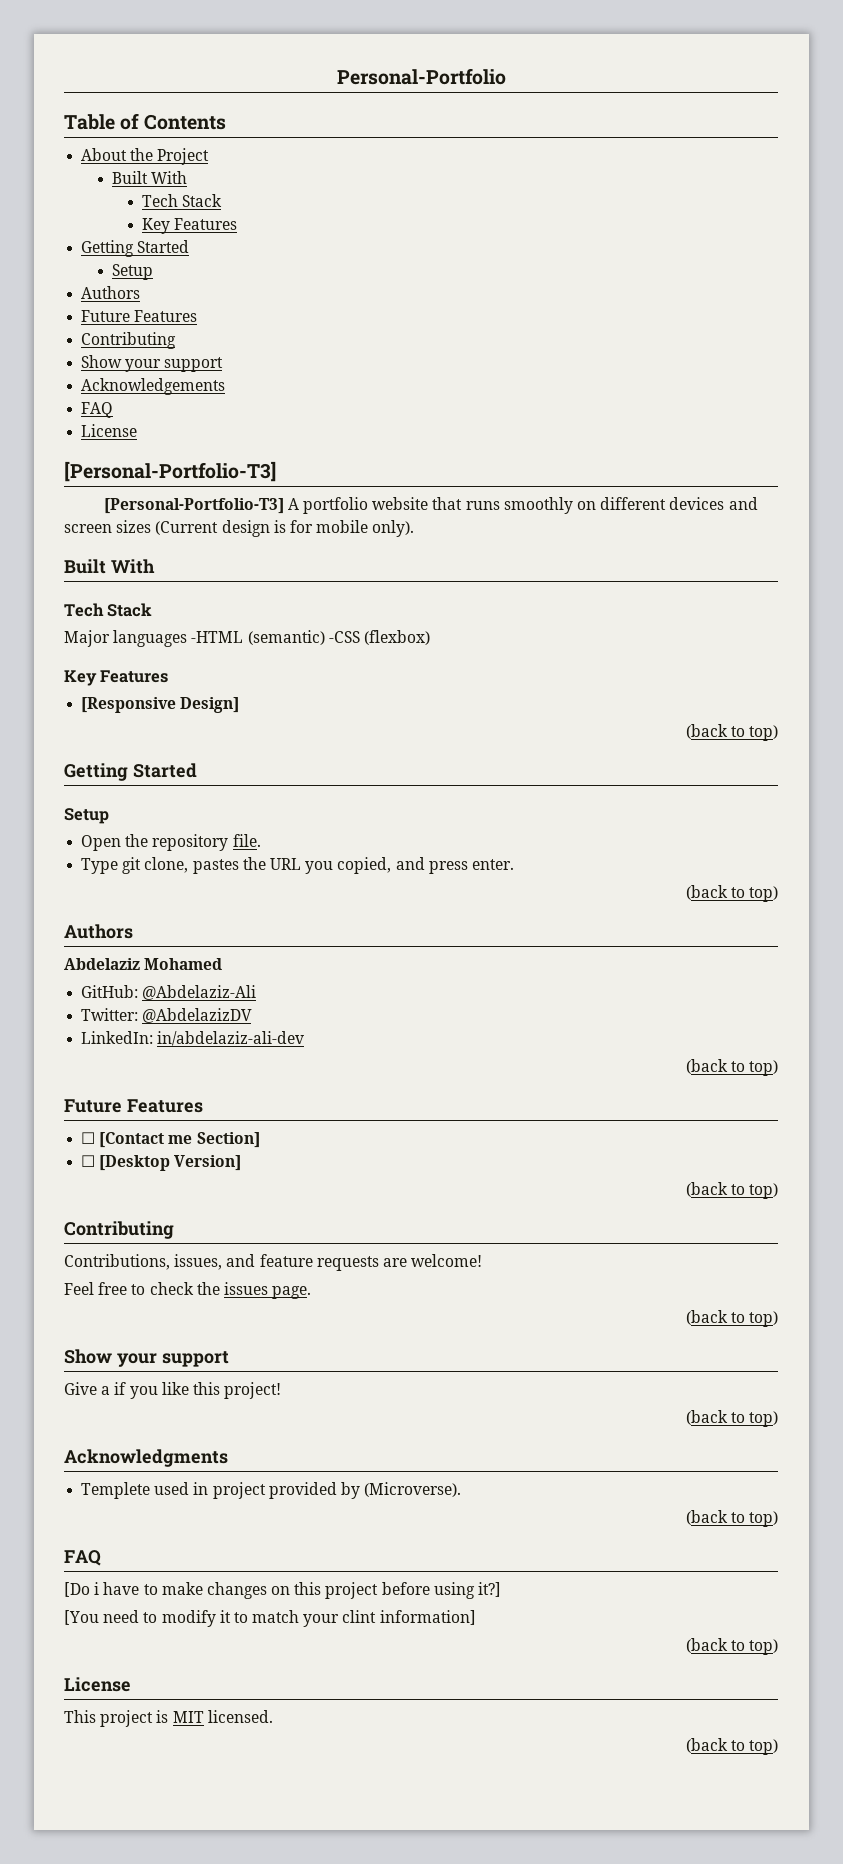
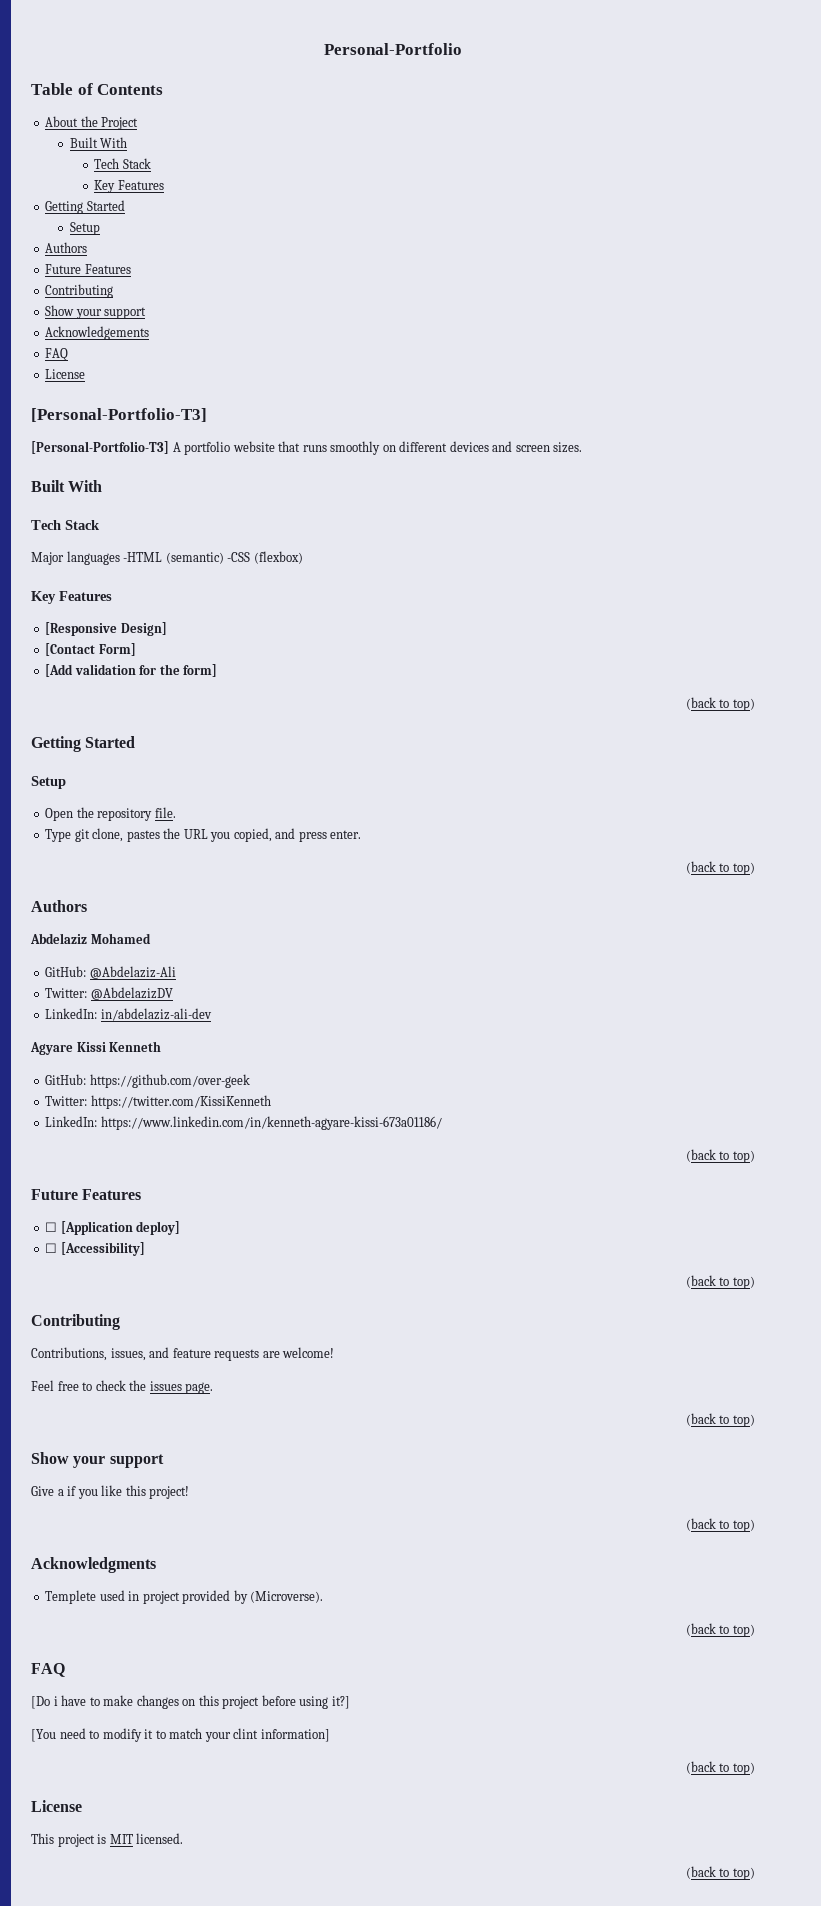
- [Personal-Portfolio-T3] A portfolio website that runs smoothly on different devices and screen sizes (Current design is for mobile only).
+ [Personal-Portfolio-T3] A portfolio website that runs smoothly on different devices and screen sizes.
+ [Contact Form]
+ [Add validation for the form]
+ Agyare Kissi Kenneth
+ GitHub: https://github.com/over-geek
+ Twitter: https://twitter.com/KissiKenneth
+ LinkedIn: https://www.linkedin.com/in/kenneth-agyare-kissi-673a01186/
- ☐ [Contact me Section]
- ☐ [Desktop Version]
+ ☐ [Application deploy]
+ ☐ [Accessibility]

